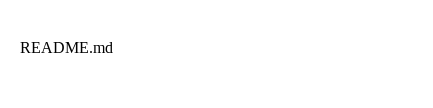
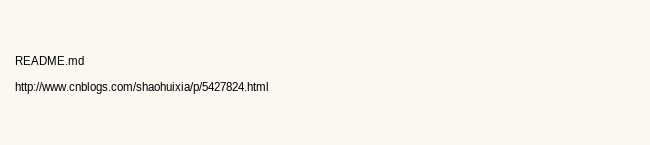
+ http://www.cnblogs.com/shaohuixia/p/5427824.html

